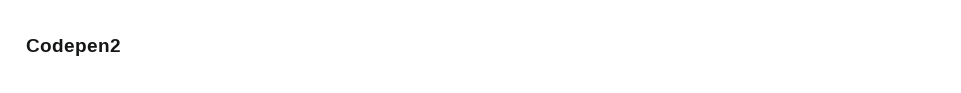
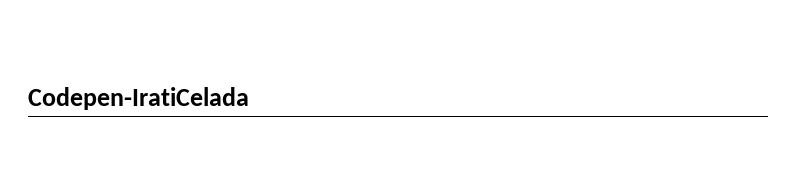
- Codepen2
+ Codepen-IratiCelada

